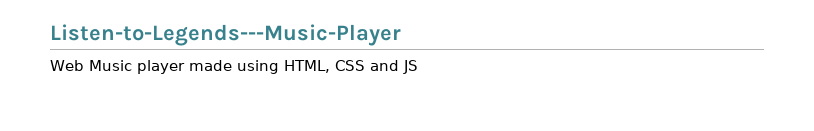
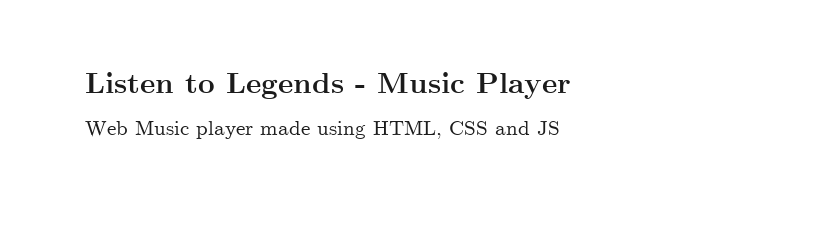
- Listen-to-Legends---Music-Player
+ Listen to Legends - Music Player

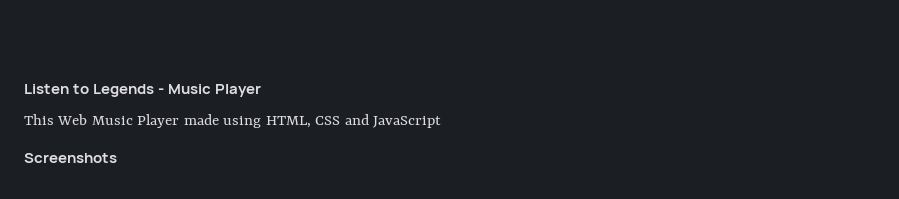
- Web Music player made using HTML, CSS and JS
+ This Web Music Player made using HTML, CSS and JavaScript
+ Screenshots

